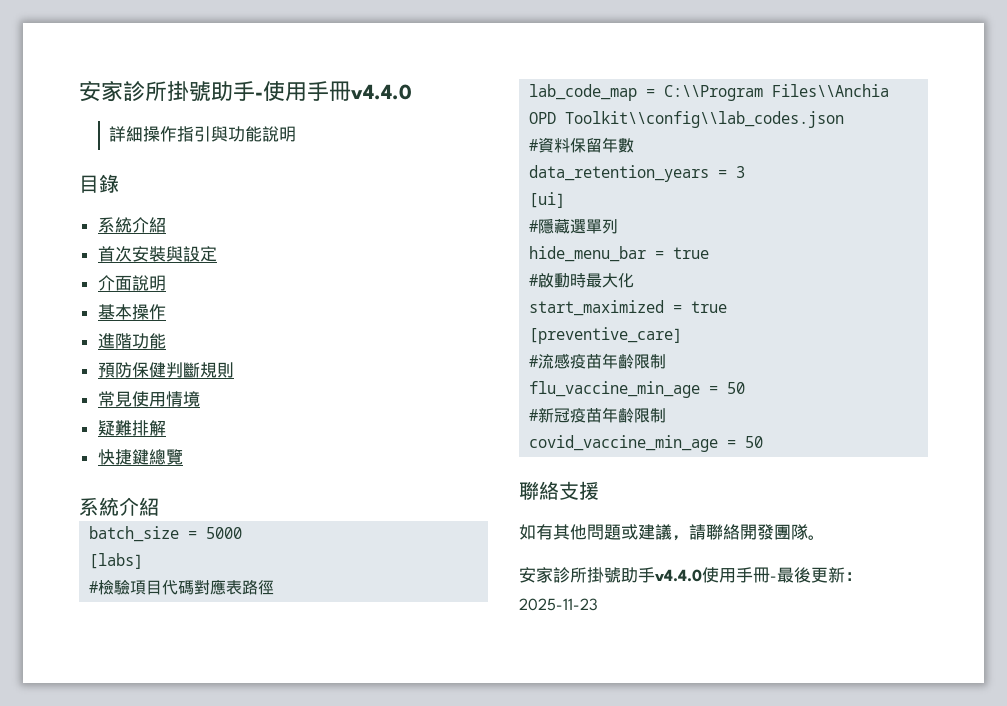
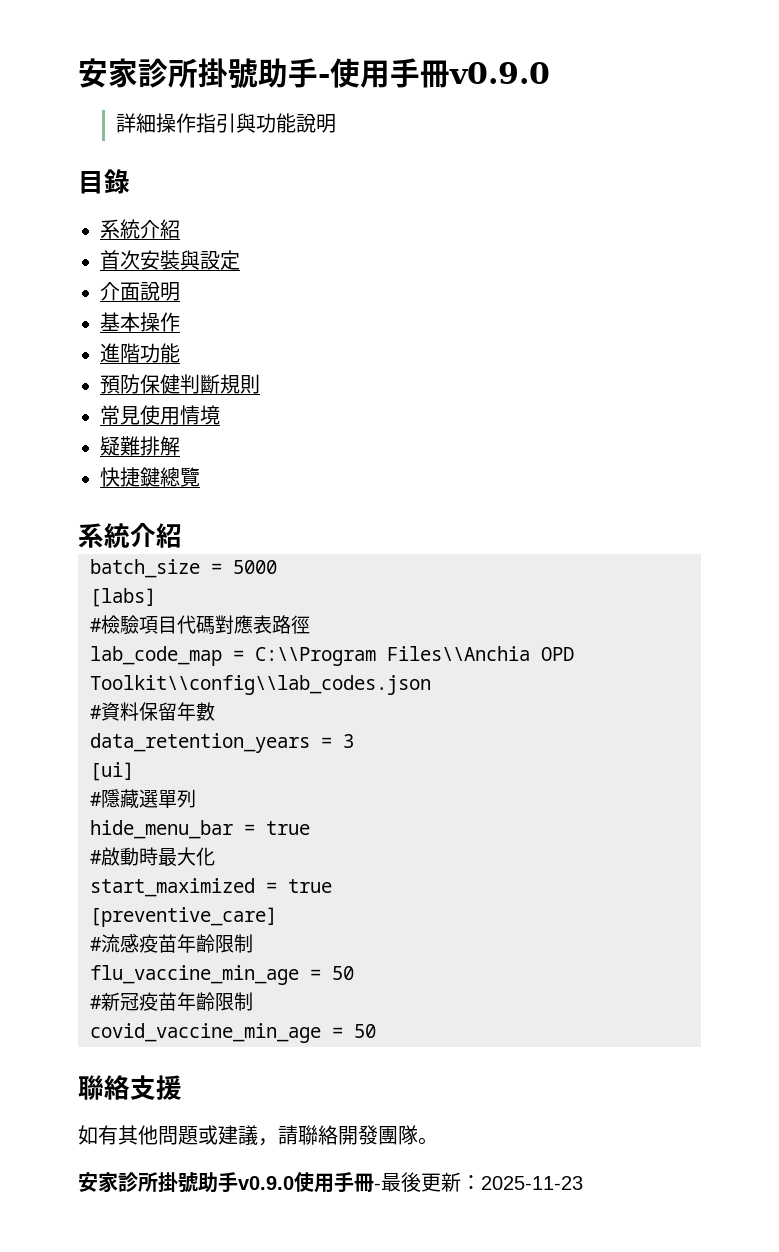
- 安家診所掛號助手-使用手冊v4.4.0
+ 安家診所掛號助手-使用手冊v0.9.0
- 安家診所掛號助手v4.4.0使用手冊-最後更新：2025-11-23
+ 安家診所掛號助手v0.9.0使用手冊-最後更新：2025-11-23

